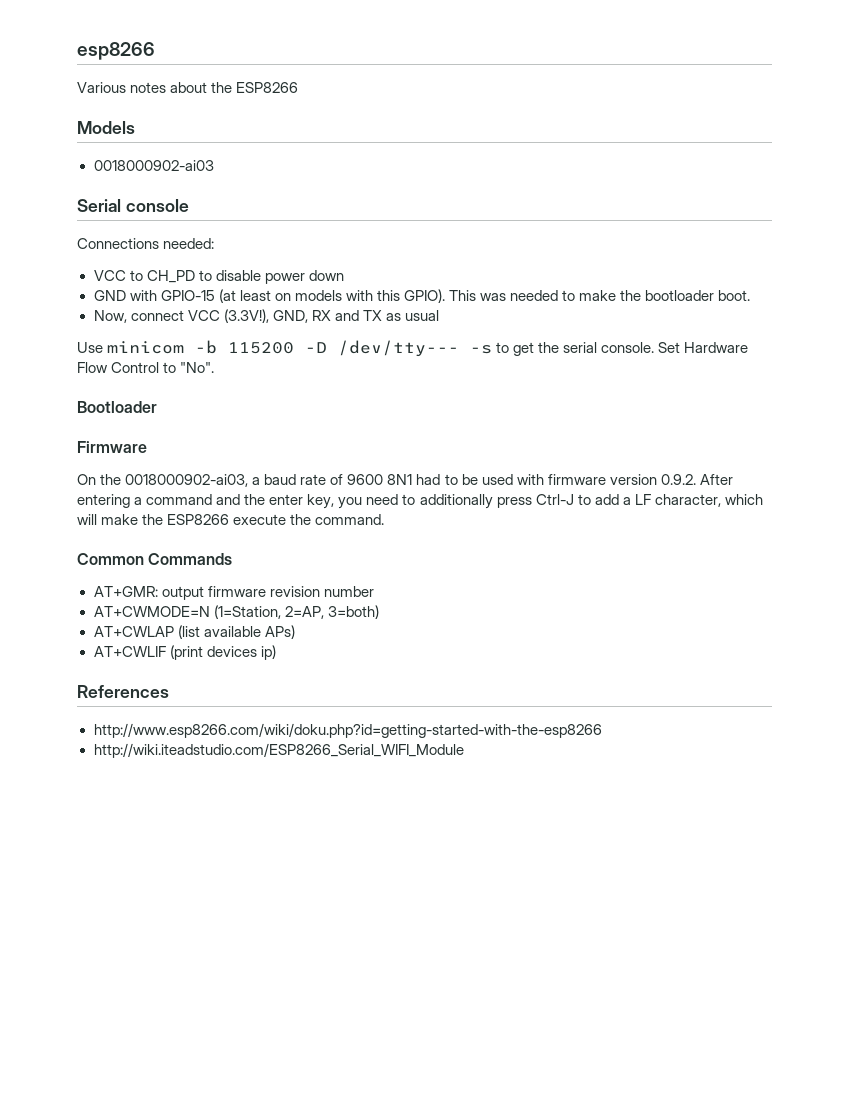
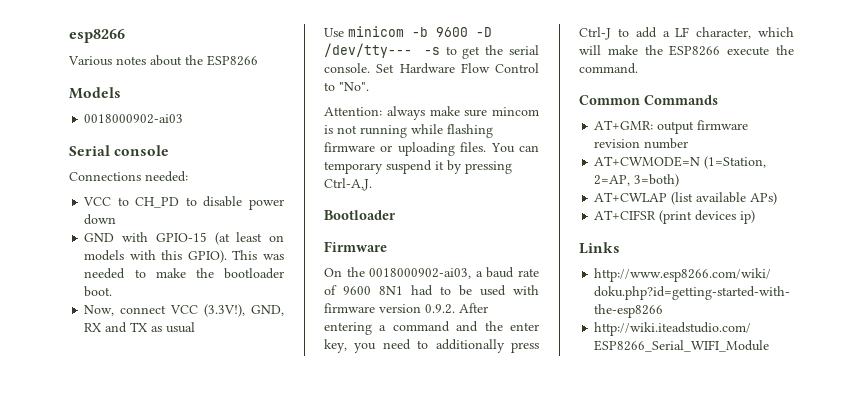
- Use minicom -b 115200 -D /dev/tty--- -s to get the serial console.
+ Use minicom -b 9600 -D /dev/tty--- -s to get the serial console.
+ Attention: always make sure mincom is not running while flashing firmware or uploading files. You can temporary suspend it by pressing Ctrl-A,J.
- AT+CWLIF (print devices ip)
+ AT+CIFSR (print devices ip)
- References
+ Links

